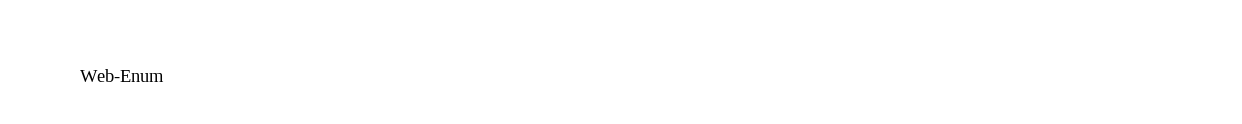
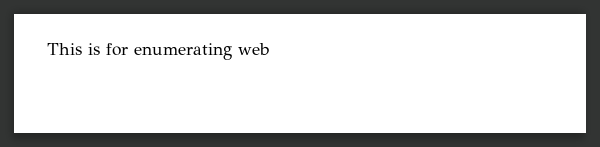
- Web-Enum
+ This is for enumerating web

